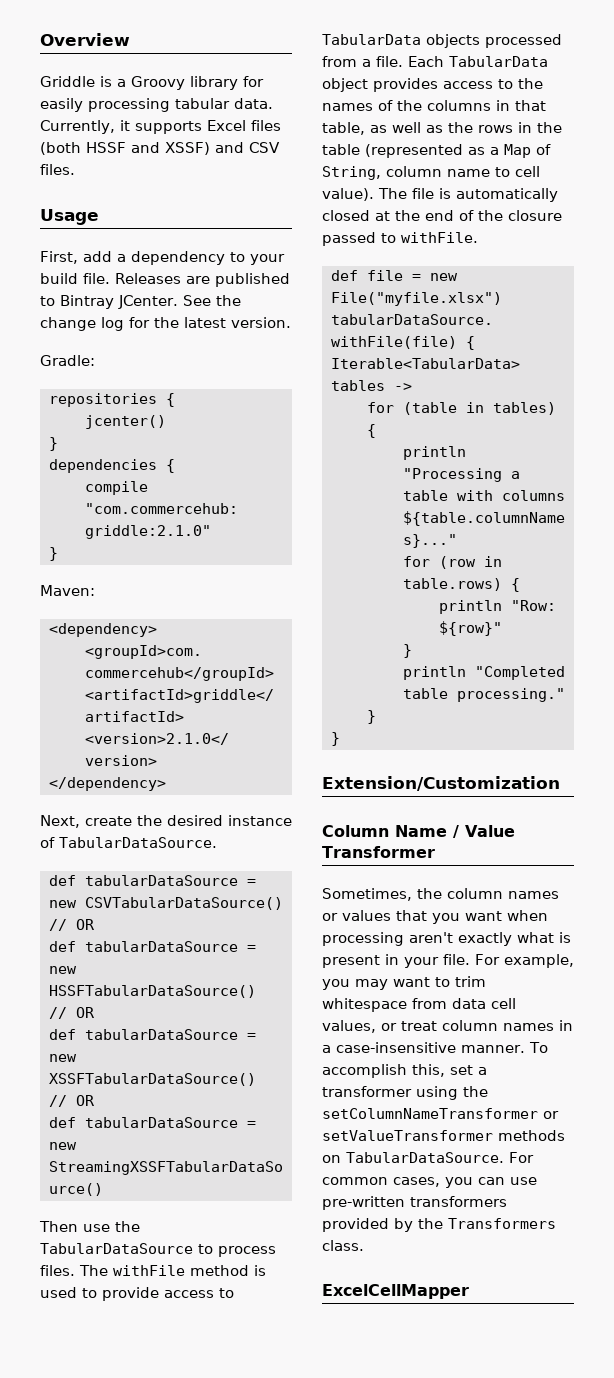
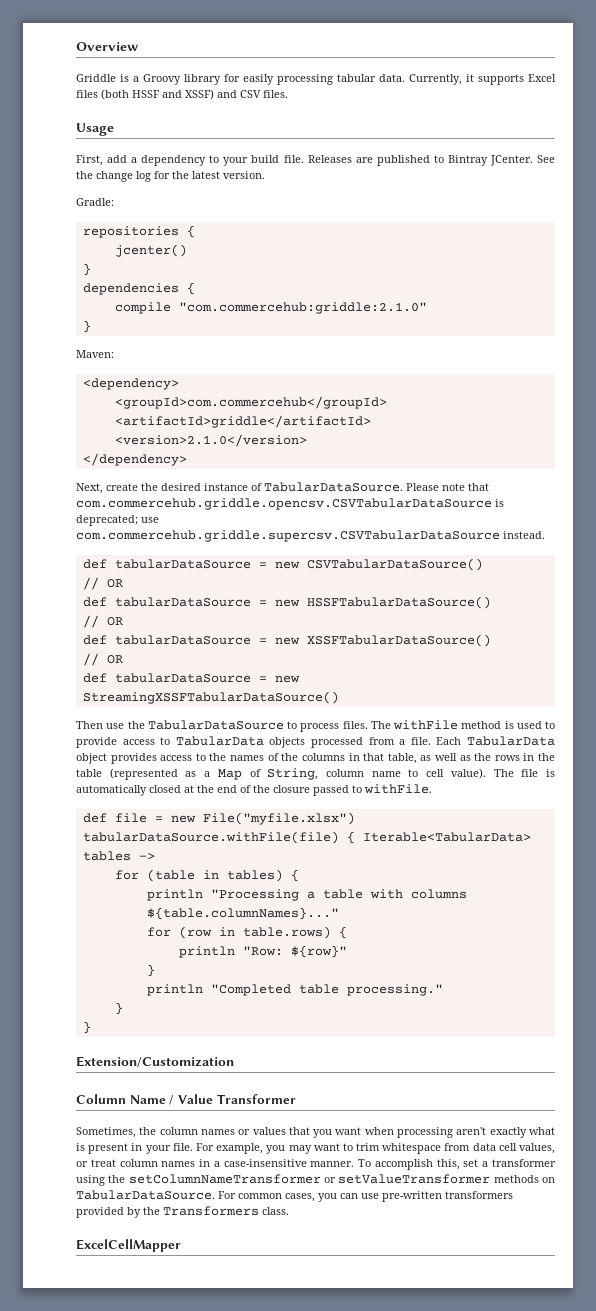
+ Please note that com.commercehub.griddle.opencsv.CSVTabularDataSource is deprecated; use com.commercehub.griddle.supercsv.CSVTabularDataSource instead.

